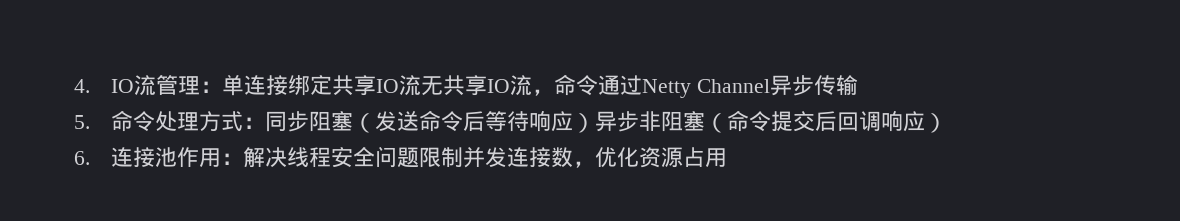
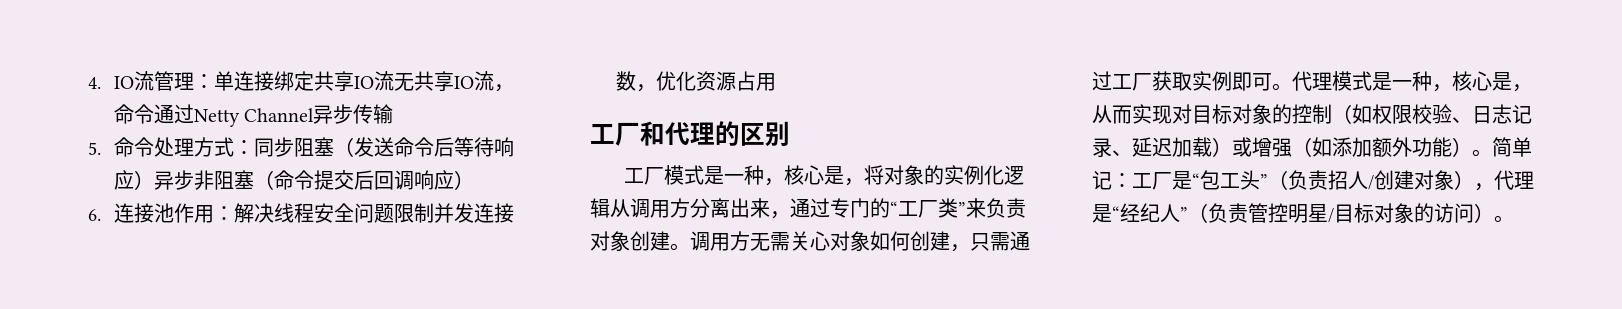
+ 工厂和代理的区别
+ 工厂模式是一种，核心是，将对象的实例化逻辑从调用方分离出来，通过专门的“工厂类”来负责对象创建。调用方无需关心对象如何创建，只需通过工厂获取实例即可。代理模式是一种，核心是，从而实现对目标对象的控制（如权限校验、日志记录、延迟加载）或增强（如添加额外功能）。简单记：工厂是“包工头”（负责招人/创建对象），代理是“经纪人”（负责管控明星/目标对象的访问）。

